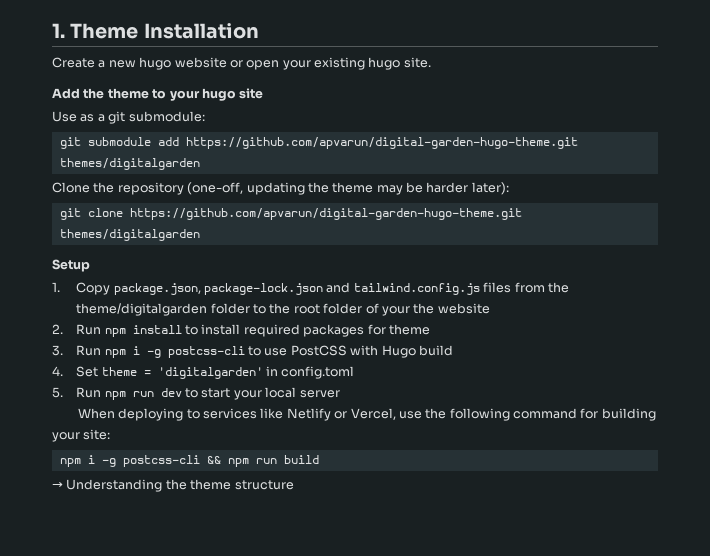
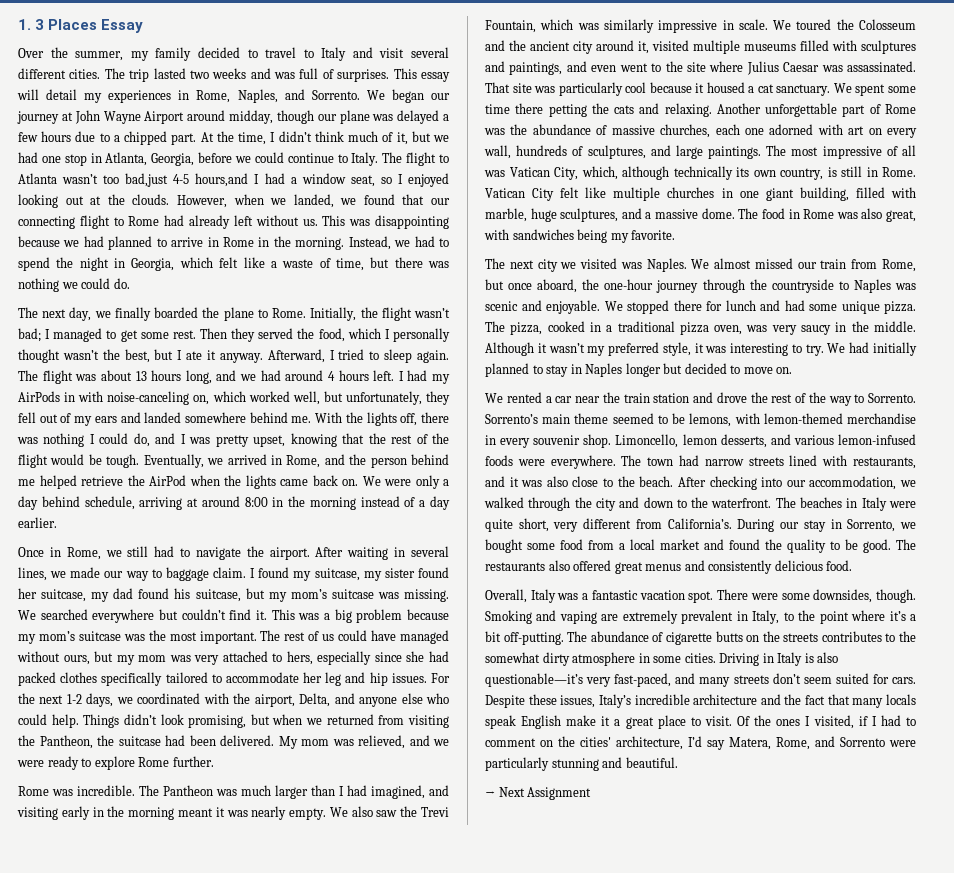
- 1. Theme Installation
- Create a new hugo website or open your existing hugo site.
- Add the theme to your hugo site
- Use as a git submodule:
- git submodule add https://github.com/apvarun/digital-garden-hugo-theme.git themes/digitalgarden
- Clone the repository (one-off, updating the theme may be harder later):
- git clone https://github.com/apvarun/digital-garden-hugo-theme.git themes/digitalgarden
- Setup
- 1. Copy package.json, package-lock.json and tailwind.config.js files from the theme/digitalgarden folder to the root folder of your the website
- 2. Run npm install to install required packages for theme
- 3. Run npm i -g postcss-cli to use PostCSS with Hugo build
- 4. Set theme = 'digitalgarden' in config.toml
- 5. Run npm run dev to start your local server
- When deploying to services like Netlify or Vercel, use the following command for building your site:
- npm i -g postcss-cli && npm run build
- → Understanding the theme structure
+ 1. 3 Places Essay
+ Over the summer, my family decided to travel to Italy and visit several different cities. The trip lasted two weeks and was full of surprises. This essay will detail my experiences in Rome, Naples, and Sorrento. We began our journey at John Wayne Airport around midday, though our plane was delayed a few hours due to a chipped part. At the time, I didn’t think much of it, but we had one stop in Atlanta, Georgia, before we could continue to Italy. The flight to Atlanta wasn’t too bad,just 4-5 hours,and I had a window seat, so I enjoyed looking out at the clouds. However, when we landed, we found that our connecting flight to Rome had already left without us. This was disappointing because we had planned to arrive in Rome in the morning. Instead, we had to spend the night in Georgia, which felt like a waste of time, but there was nothing we could do.
+ The next day, we finally boarded the plane to Rome. Initially, the flight wasn’t bad; I managed to get some rest. Then they served the food, which I personally thought wasn’t the best, but I ate it anyway. Afterward, I tried to sleep again. The flight was about 13 hours long, and we had around 4 hours left. I had my AirPods in with noise-canceling on, which worked well, but unfortunately, they fell out of my ears and landed somewhere behind me. With the lights off, there was nothing I could do, and I was pretty upset, knowing that the rest of the flight would be tough. Eventually, we arrived in Rome, and the person behind me helped retrieve the AirPod when the lights came back on. We were only a day behind schedule, arriving at around 8:00 in the morning instead of a day earlier.
+ Once in Rome, we still had to navigate the airport. After waiting in several lines, we made our way to baggage claim. I found my suitcase, my sister found her suitcase, my dad found his suitcase, but my mom’s suitcase was missing. We searched everywhere but couldn’t find it. This was a big problem because my mom’s suitcase was the most important. The rest of us could have managed without ours, but my mom was very attached to hers, especially since she had packed clothes specifically tailored to accommodate her leg and hip issues. For the next 1-2 days, we coordinated with the airport, Delta, and anyone else who could help. Things didn’t look promising, but when we returned from visiting the Pantheon, the suitcase had been delivered. My mom was relieved, and we were ready to explore Rome further.
+ Rome was incredible. The Pantheon was much larger than I had imagined, and visiting early in the morning meant it was nearly empty. We also saw the Trevi Fountain, which was similarly impressive in scale. We toured the Colosseum and the ancient city around it, visited multiple museums filled with sculptures and paintings, and even went to the site where Julius Caesar was assassinated. That site was particularly cool because it housed a cat sanctuary. We spent some time there petting the cats and relaxing. Another unforgettable part of Rome was the abundance of massive churches, each one adorned with art on every wall, hundreds of sculptures, and large paintings. The most impressive of all was Vatican City, which, although technically its own country, is still in Rome. Vatican City felt like multiple churches in one giant building, filled with marble, huge sculptures, and a massive dome. The food in Rome was also great, with sandwiches being my favorite.
+ The next city we visited was Naples. We almost missed our train from Rome, but once aboard, the one-hour journey through the countryside to Naples was scenic and enjoyable. We stopped there for lunch and had some unique pizza. The pizza, cooked in a traditional pizza oven, was very saucy in the middle. Although it wasn’t my preferred style, it was interesting to try. We had initially planned to stay in Naples longer but decided to move on.
+ We rented a car near the train station and drove the rest of the way to Sorrento. Sorrento’s main theme seemed to be lemons, with lemon-themed merchandise in every souvenir shop. Limoncello, lemon desserts, and various lemon-infused foods were everywhere. The town had narrow streets lined with restaurants, and it was also close to the beach. After checking into our accommodation, we walked through the city and down to the waterfront. The beaches in Italy were quite short, very different from California’s. During our stay in Sorrento, we bought some food from a local market and found the quality to be good. The restaurants also offered great menus and consistently delicious food.
+ Overall, Italy was a fantastic vacation spot. There were some downsides, though. Smoking and vaping are extremely prevalent in Italy, to the point where it’s a bit off-putting. The abundance of cigarette butts on the streets contributes to the somewhat dirty atmosphere in some cities. Driving in Italy is also questionable—it’s very fast-paced, and many streets don’t seem suited for cars. Despite these issues, Italy’s incredible architecture and the fact that many locals speak English make it a great place to visit. Of the ones I visited, if I had to comment on the cities' architecture, I’d say Matera, Rome, and Sorrento were particularly stunning and beautiful.
+ → Next Assignment

